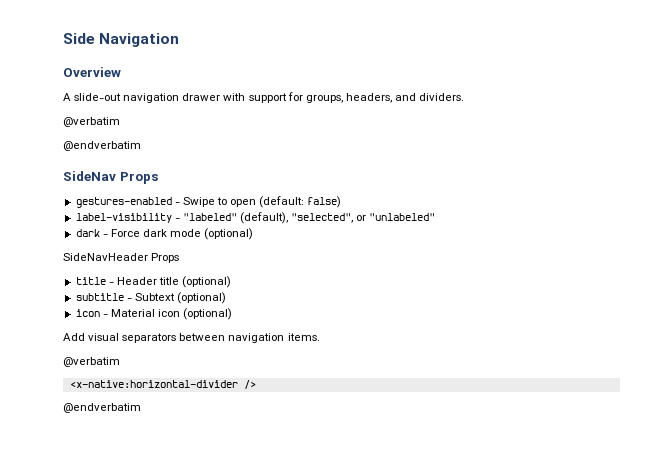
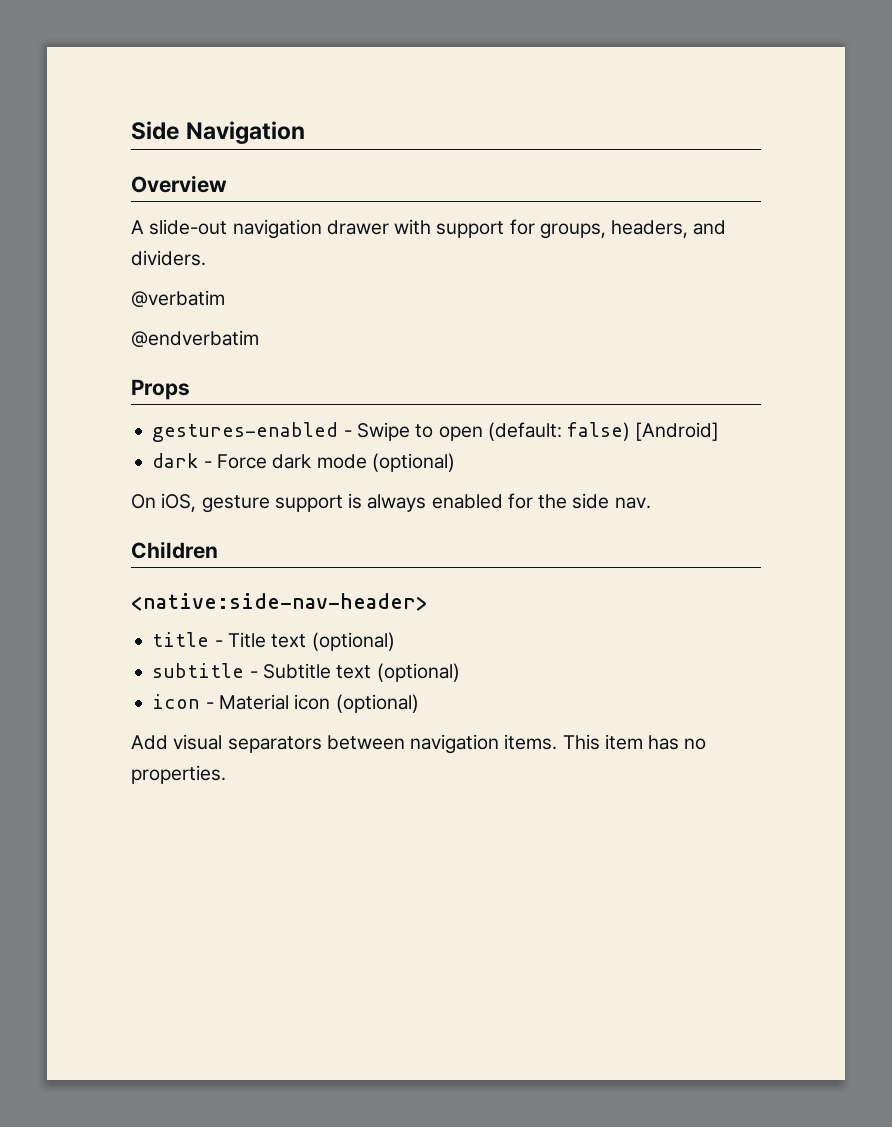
- SideNav Props
+ Props
- gestures-enabled - Swipe to open (default: false)
- label-visibility - "labeled" (default), "selected", or "unlabeled"
+ gestures-enabled - Swipe to open (default: false) [Android]
- SideNavHeader Props
+ On iOS, gesture support is always enabled for the side nav.
+ Children
+ <native:side-nav-header>
- title - Header title (optional)
+ title - Title text (optional)
- subtitle - Subtext (optional)
+ subtitle - Subtitle text (optional)
- Add visual separators between navigation items.
- @verbatim
- <x-native:horizontal-divider />
- @endverbatim
+ Add visual separators between navigation items. This item has no properties.

